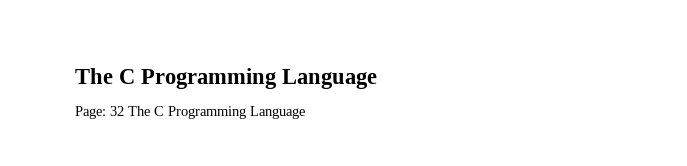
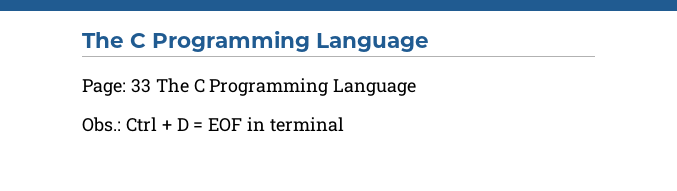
- Page: 32 The C Programming Language
+ Page: 33 The C Programming Language
+ Obs.: Ctrl + D = EOF in terminal

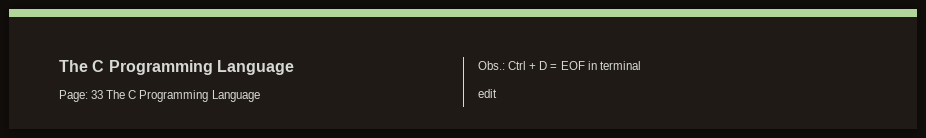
+ edit

